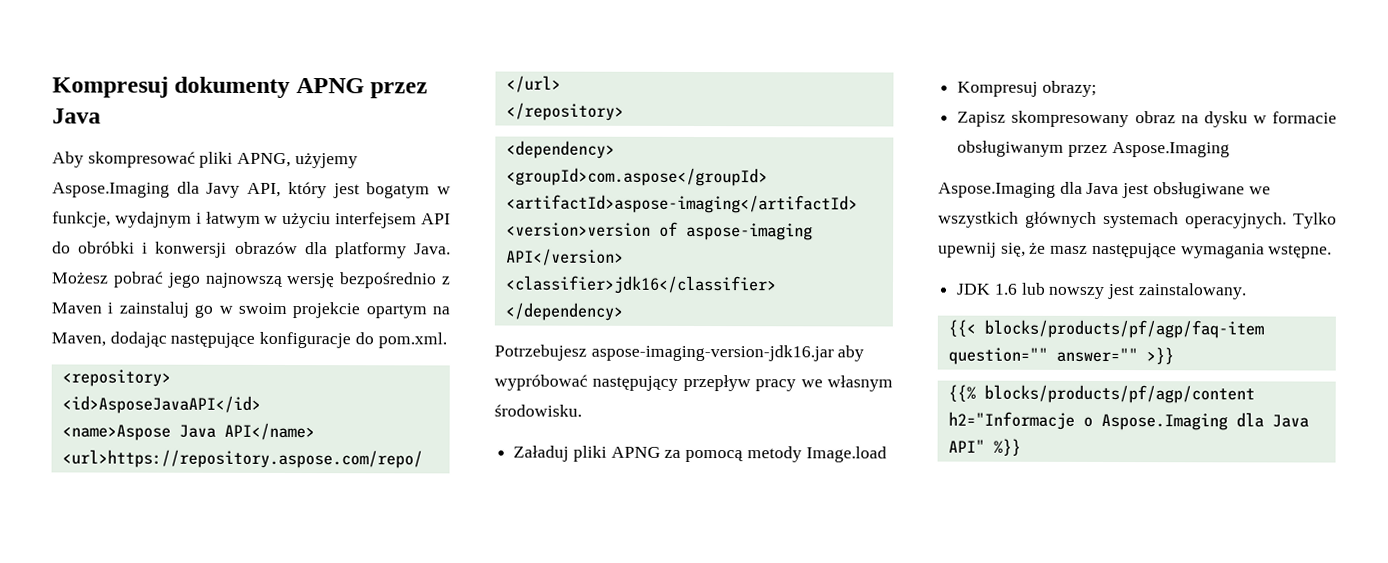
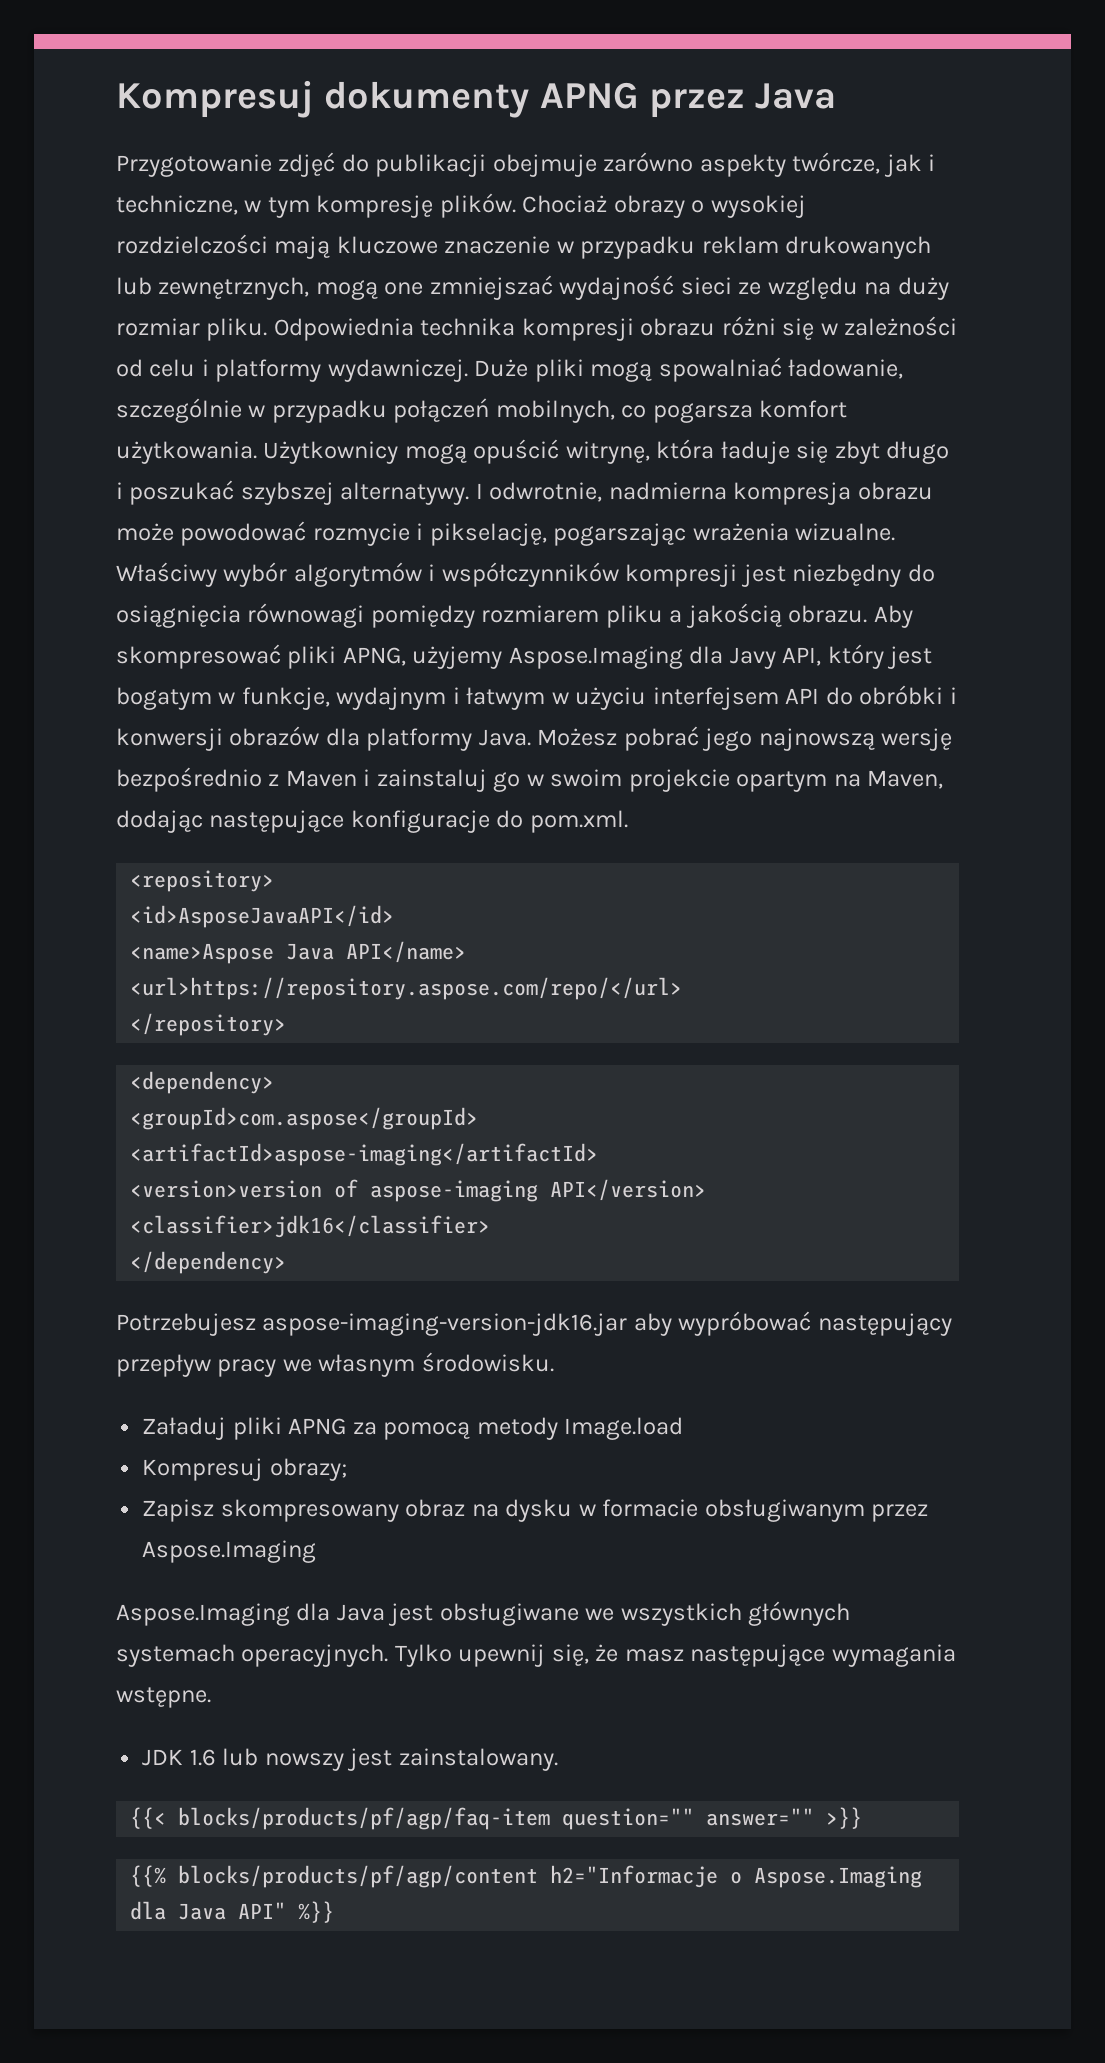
+ Przygotowanie zdjęć do publikacji obejmuje zarówno aspekty twórcze, jak i techniczne, w tym kompresję plików. Chociaż obrazy o wysokiej rozdzielczości mają kluczowe znaczenie w przypadku reklam drukowanych lub zewnętrznych, mogą one zmniejszać wydajność sieci ze względu na duży rozmiar pliku. Odpowiednia technika kompresji obrazu różni się w zależności od celu i platformy wydawniczej. Duże pliki mogą spowalniać ładowanie, szczególnie w przypadku połączeń mobilnych, co pogarsza komfort użytkowania. Użytkownicy mogą opuścić witrynę, która ładuje się zbyt długo i poszukać szybszej alternatywy. I odwrotnie, nadmierna kompresja obrazu może powodować rozmycie i pikselację, pogarszając wrażenia wizualne. Właściwy wybór algorytmów i współczynników kompresji jest niezbędny do osiągnięcia równowagi pomiędzy rozmiarem pliku a jakością obrazu.

